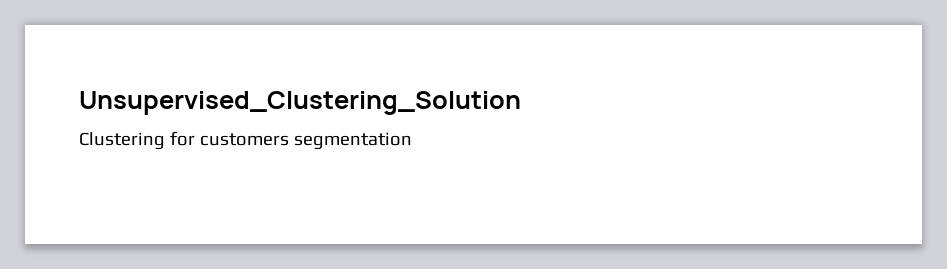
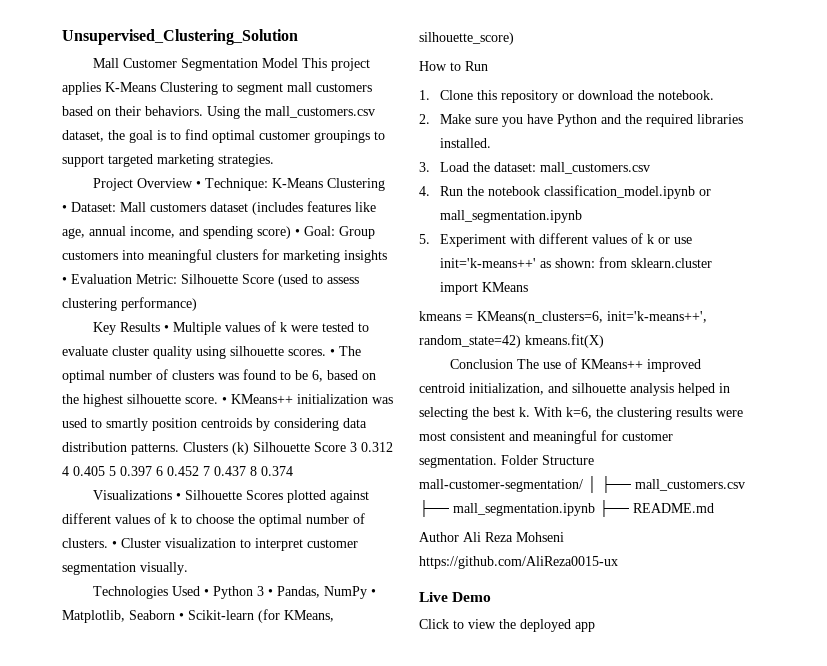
- Clustering for customers segmentation
+ Mall Customer Segmentation Model This project applies K-Means Clustering to segment mall customers based on their behaviors. Using the mall_customers.csv dataset, the goal is to find optimal customer groupings to support targeted marketing strategies.
+ Project Overview • Technique: K-Means Clustering • Dataset: Mall customers dataset (includes features like age, annual income, and spending score) • Goal: Group customers into meaningful clusters for marketing insights • Evaluation Metric: Silhouette Score (used to assess clustering performance)
+ Key Results • Multiple values of k were tested to evaluate cluster quality using silhouette scores. • The optimal number of clusters was found to be 6, based on the highest silhouette score. • KMeans++ initialization was used to smartly position centroids by considering data distribution patterns. Clusters (k) Silhouette Score 3 0.312 4 0.405 5 0.397 6 0.452 7 0.437 8 0.374
+ Visualizations • Silhouette Scores plotted against different values of k to choose the optimal number of clusters. • Cluster visualization to interpret customer segmentation visually.
+ Technologies Used • Python 3 • Pandas, NumPy • Matplotlib, Seaborn • Scikit-learn (for KMeans, silhouette_score)
+ How to Run
+ 1. Clone this repository or download the notebook.
+ 2. Make sure you have Python and the required libraries installed.
+ 3. Load the dataset: mall_customers.csv
+ 4. Run the notebook classification_model.ipynb or mall_segmentation.ipynb
+ 5. Experiment with different values of k or use init='k-means++' as shown: from sklearn.cluster import KMeans
+ kmeans = KMeans(n_clusters=6, init='k-means++', random_state=42) kmeans.fit(X)
+ Conclusion The use of KMeans++ improved centroid initialization, and silhouette analysis helped in selecting the best k. With k=6, the clustering results were most consistent and meaningful for customer segmentation. Folder Structure mall-customer-segmentation/ │ ├── mall_customers.csv ├── mall_segmentation.ipynb ├── README.md
+ Author Ali Reza Mohseni https://github.com/AliReza0015-ux
+ Live Demo
+ Click to view the deployed app

